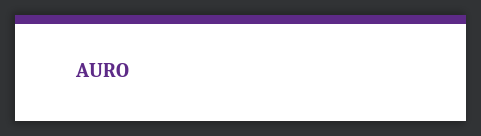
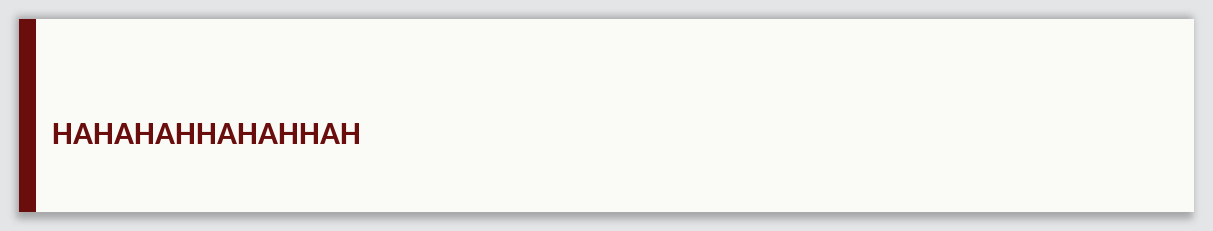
- AURO
+ HAHAHAHHAHAHHAH

